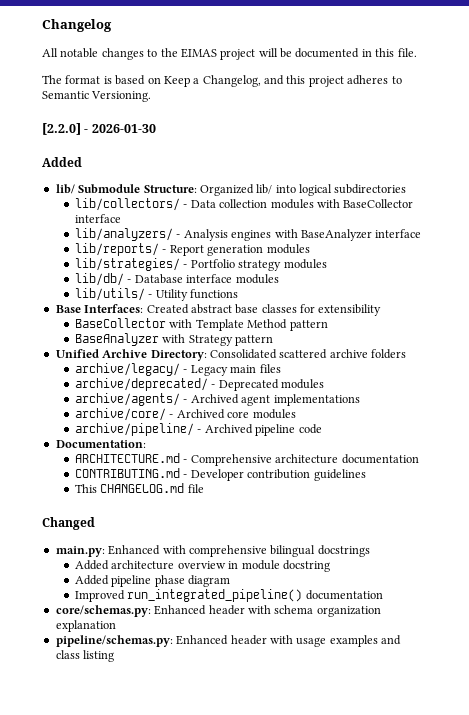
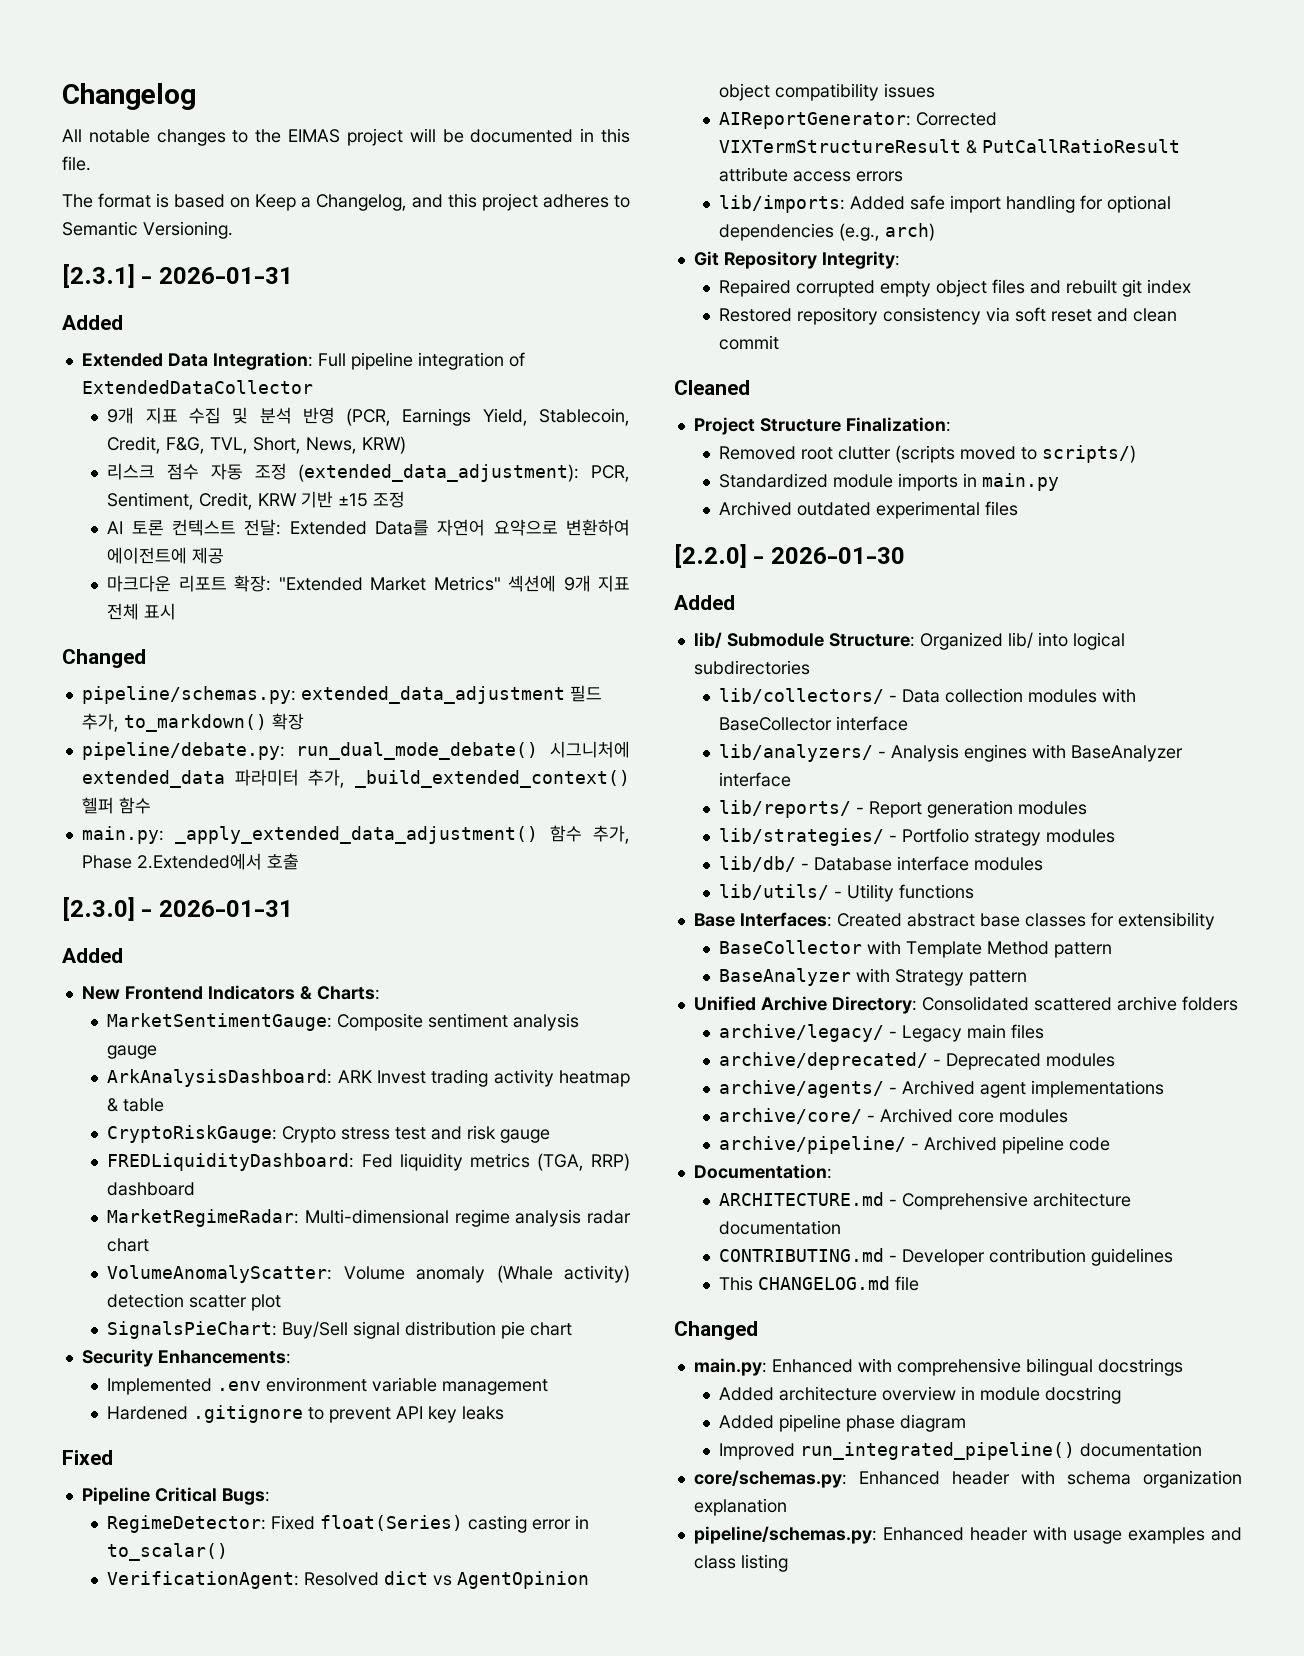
+ [2.3.1] - 2026-01-31
+ Added
+ Extended Data Integration: Full pipeline integration of ExtendedDataCollector
+ 9개 지표 수집 및 분석 반영 (PCR, Earnings Yield, Stablecoin, Credit, F&G, TVL, Short, News, KRW)
+ 리스크 점수 자동 조정 (extended_data_adjustment): PCR, Sentiment, Credit, KRW 기반 ±15 조정
+ AI 토론 컨텍스트 전달: Extended Data를 자연어 요약으로 변환하여 에이전트에 제공
+ 마크다운 리포트 확장: "Extended Market Metrics" 섹션에 9개 지표 전체 표시
+ Changed
+ pipeline/schemas.py: extended_data_adjustment 필드 추가, to_markdown() 확장
+ pipeline/debate.py: run_dual_mode_debate() 시그니처에 extended_data 파라미터 추가, _build_extended_context() 헬퍼 함수
+ main.py: _apply_extended_data_adjustment() 함수 추가, Phase 2.Extended에서 호출
+ [2.3.0] - 2026-01-31
+ Added
+ New Frontend Indicators & Charts:
+ MarketSentimentGauge: Composite sentiment analysis gauge
+ ArkAnalysisDashboard: ARK Invest trading activity heatmap & table
+ CryptoRiskGauge: Crypto stress test and risk gauge
+ FREDLiquidityDashboard: Fed liquidity metrics (TGA, RRP) dashboard
+ MarketRegimeRadar: Multi-dimensional regime analysis radar chart
+ VolumeAnomalyScatter: Volume anomaly (Whale activity) detection scatter plot
+ SignalsPieChart: Buy/Sell signal distribution pie chart
+ Security Enhancements:
+ Implemented .env environment variable management
+ Hardened .gitignore to prevent API key leaks
+ Fixed
+ Pipeline Critical Bugs:
+ RegimeDetector: Fixed float(Series) casting error in to_scalar()
+ VerificationAgent: Resolved dict vs AgentOpinion object compatibility issues
+ AIReportGenerator: Corrected VIXTermStructureResult & PutCallRatioResult attribute access errors
+ lib/imports: Added safe import handling for optional dependencies (e.g., arch)
+ Git Repository Integrity:
+ Repaired corrupted empty object files and rebuilt git index
+ Restored repository consistency via soft reset and clean commit
+ Cleaned
+ Project Structure Finalization:
+ Removed root clutter (scripts moved to scripts/)
+ Standardized module imports in main.py
+ Archived outdated experimental files

